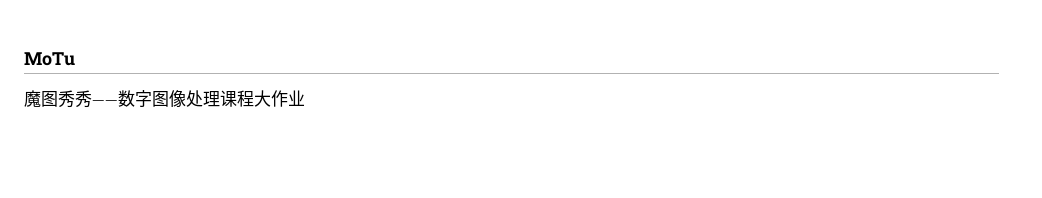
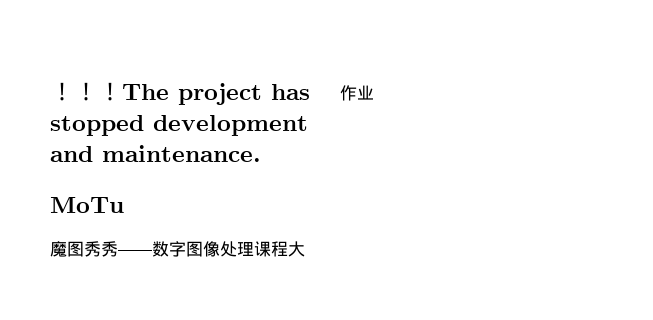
+ ！！！The project has stopped development and maintenance.

